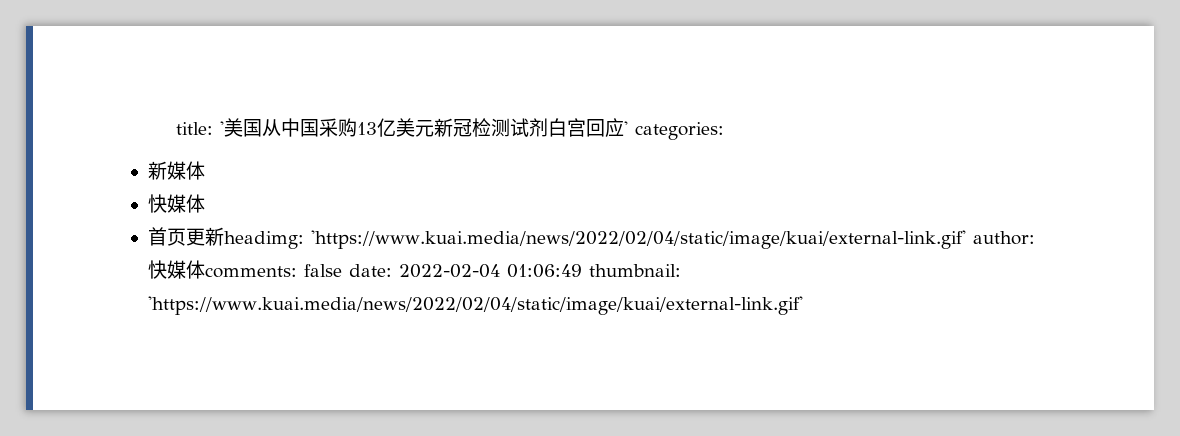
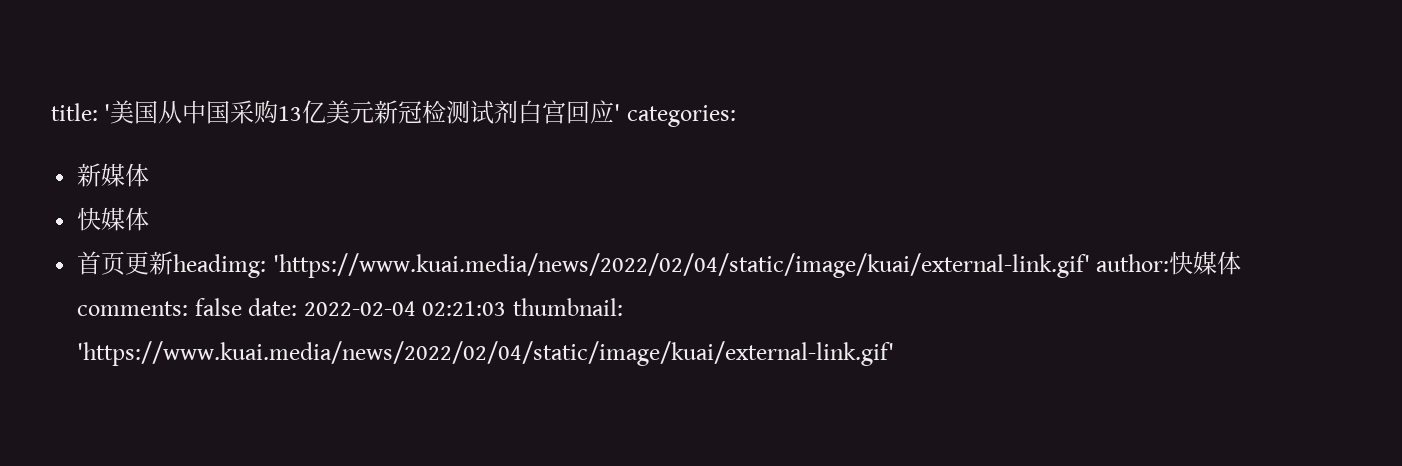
- 首页更新headimg: 'https://www.kuai.media/news/2022/02/04/static/image/kuai/external-link.gif' author:快媒体comments: false date: 2022-02-04 01:06:49 thumbnail: 'https://www.kuai.media/news/2022/02/04/static/image/kuai/external-link.gif'
+ 首页更新headimg: 'https://www.kuai.media/news/2022/02/04/static/image/kuai/external-link.gif' author:快媒体comments: false date: 2022-02-04 02:21:03 thumbnail: 'https://www.kuai.media/news/2022/02/04/static/image/kuai/external-link.gif'

